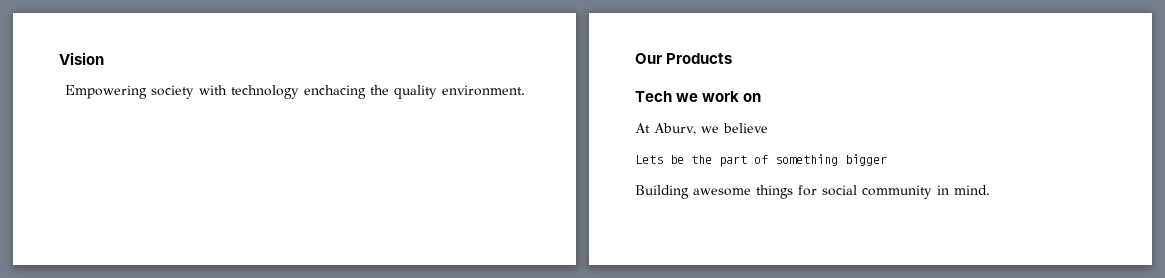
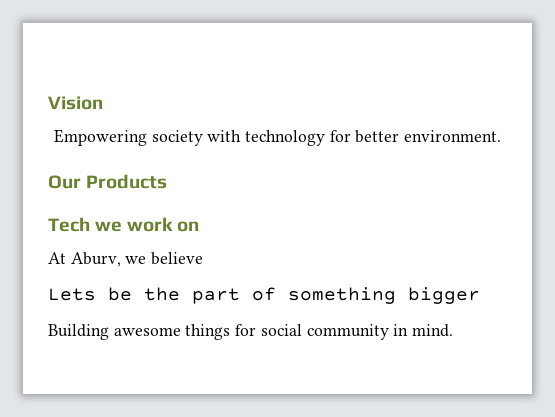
- Empowering society with technology enchacing the quality environment.
+ Empowering society with technology for better environment.

